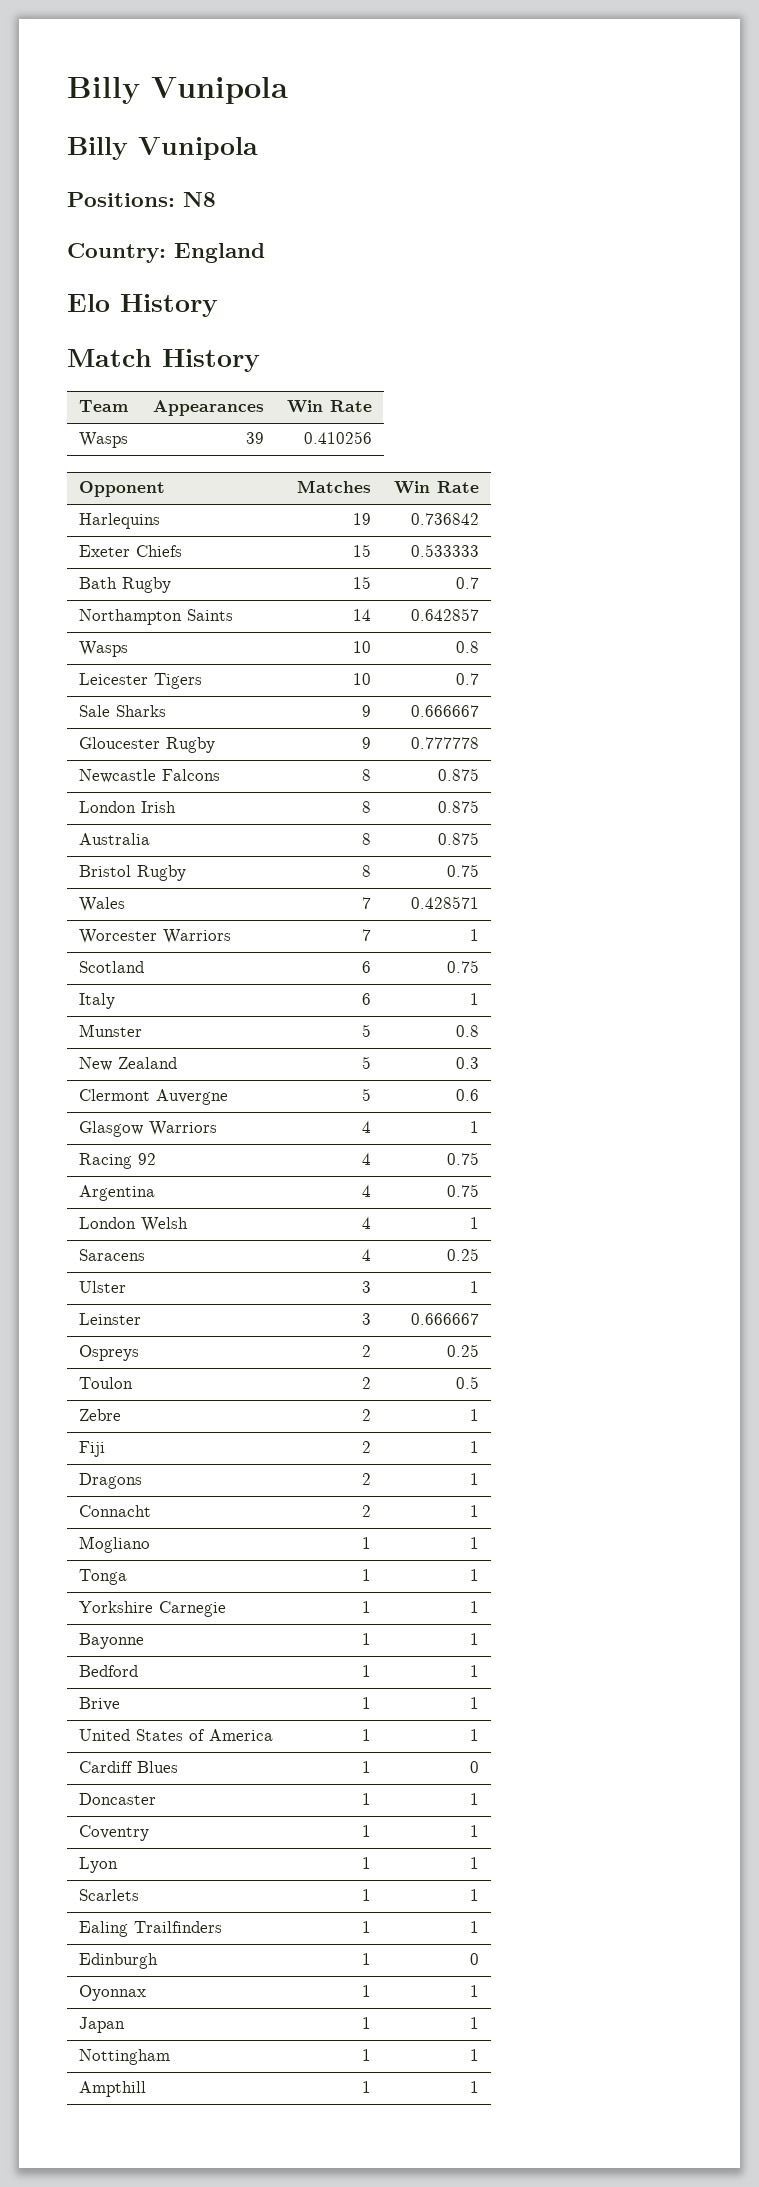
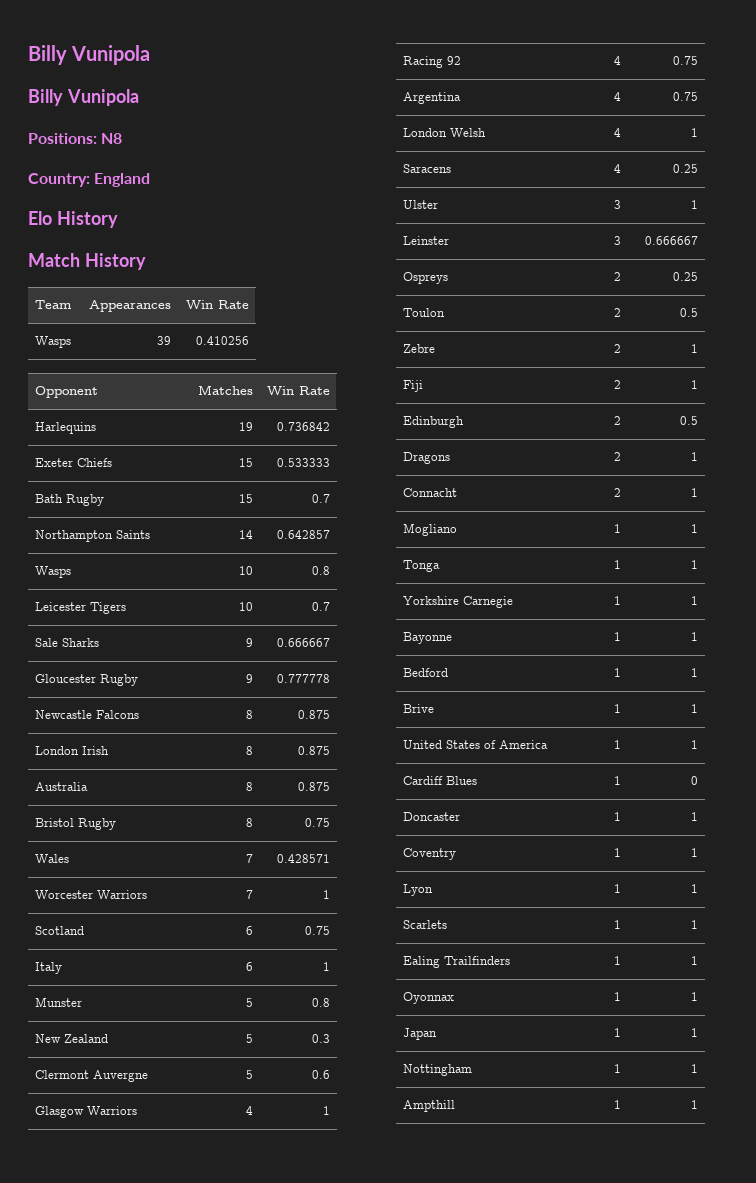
+ Edinburgh | 2 | 0.5
- Edinburgh | 1 | 0

